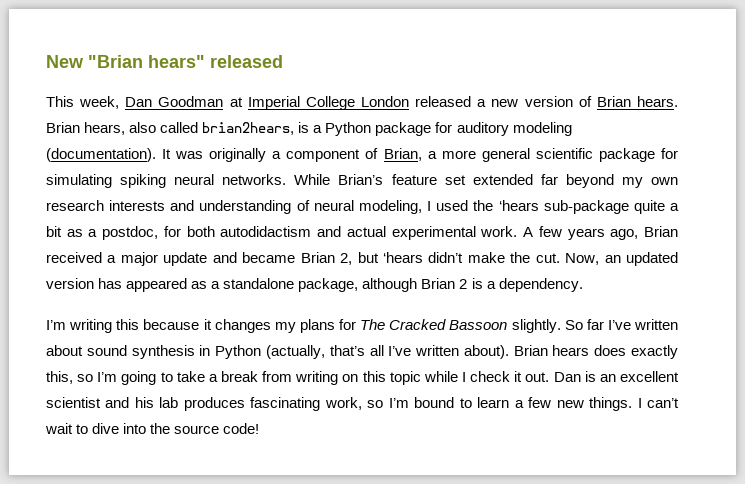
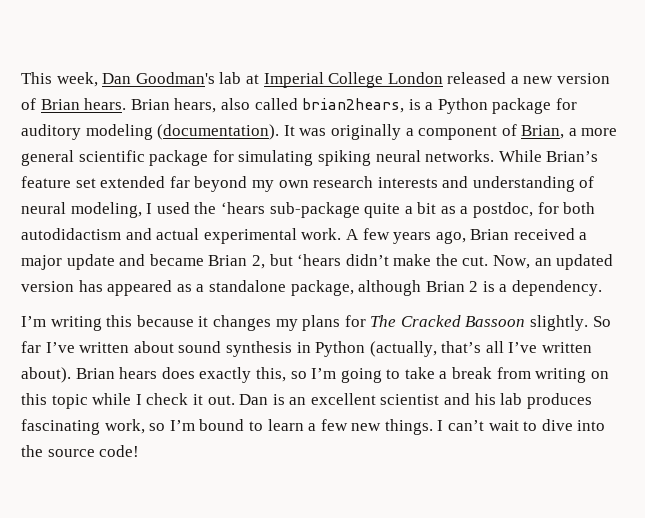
- New "Brian hears" released
- This week, Dan Goodman at Imperial College London released a new version of Brian hears.
+ This week, Dan Goodman's lab at Imperial College London released a new version of Brian hears.

